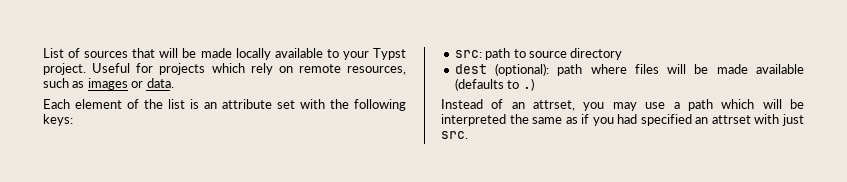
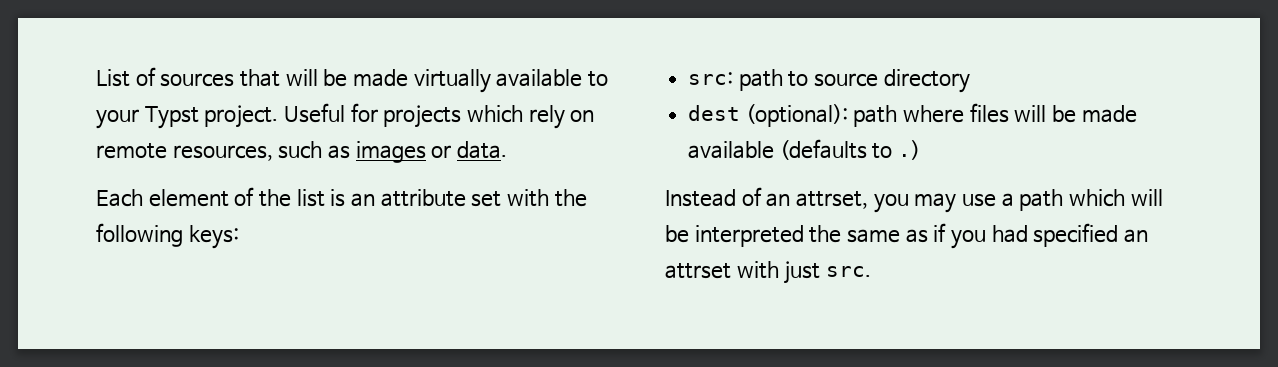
- List of sources that will be made locally available to your Typst project.
+ List of sources that will be made virtually available to your Typst project.

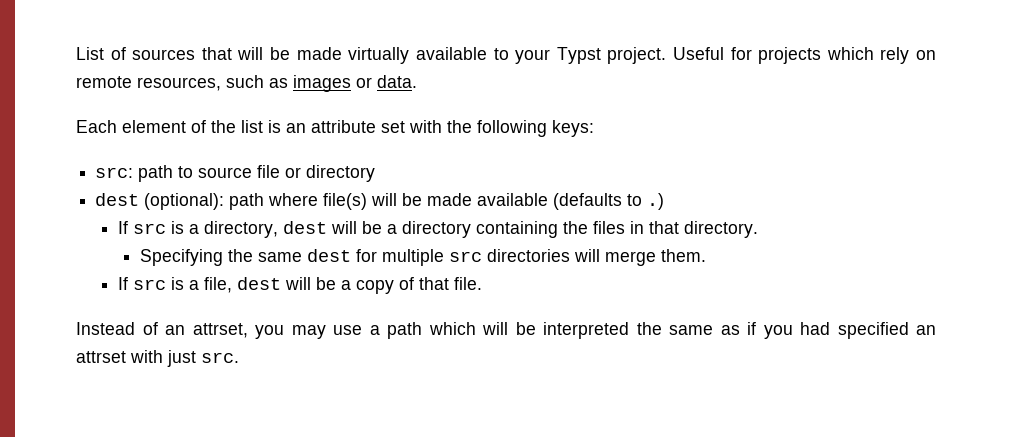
- src: path to source directory
+ src: path to source file or directory
- dest (optional): path where files will be made available (defaults to .)
+ dest (optional): path where file(s) will be made available (defaults to .)
+ If src is a directory, dest will be a directory containing the files in that directory.
+ Specifying the same dest for multiple src directories will merge them.
+ If src is a file, dest will be a copy of that file.

